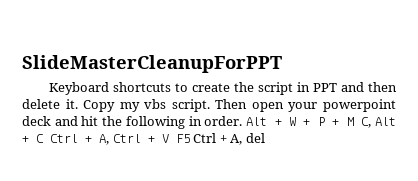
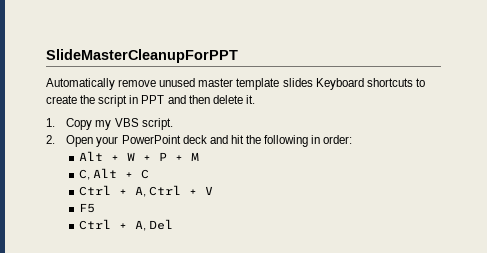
- Keyboard shortcuts to create the script in PPT and then delete it. Copy my vbs script. Then open your powerpoint deck and hit the following in order. Alt + W + P + M C, Alt + C Ctrl + A, Ctrl + V F5 Ctrl + A, del
+ Automatically remove unused master template slides Keyboard shortcuts to create the script in PPT and then delete it.
+ 1. Copy my VBS script.
+ 2. Open your PowerPoint deck and hit the following in order:
+ Alt + W + P + M
+ C, Alt + C
+ Ctrl + A, Ctrl + V
+ F5
+ Ctrl + A, Del

